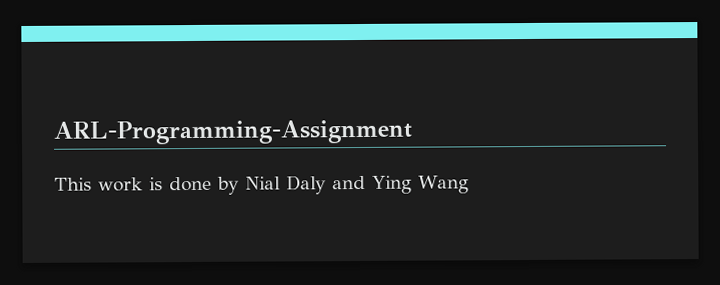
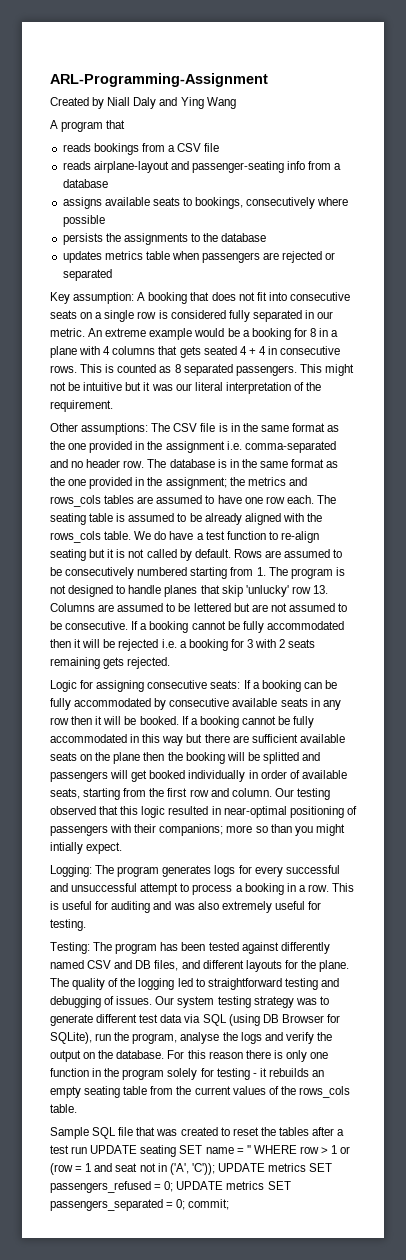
- This work is done by Nial Daly and Ying Wang
+ Created by Niall Daly and Ying Wang
+ A program that
+ reads bookings from a CSV file
+ reads airplane-layout and passenger-seating info from a database
+ assigns available seats to bookings, consecutively where possible
+ persists the assignments to the database
+ updates metrics table when passengers are rejected or separated
+ Key assumption: A booking that does not fit into consecutive seats on a single row is considered fully separated in our metric. An extreme example would be a booking for 8 in a plane with 4 columns that gets seated 4 + 4 in consecutive rows. This is counted as 8 separated passengers. This might not be intuitive but it was our literal interpretation of the requirement.
+ Other assumptions: The CSV file is in the same format as the one provided in the assignment i.e. comma-separated and no header row. The database is in the same format as the one provided in the assignment; the metrics and rows_cols tables are assumed to have one row each. The seating table is assumed to be already aligned with the rows_cols table. We do have a test function to re-align seating but it is not called by default. Rows are assumed to be consecutively numbered starting from 1. The program is not designed to handle planes that skip 'unlucky' row 13. Columns are assumed to be lettered but are not assumed to be consecutive. If a booking cannot be fully accommodated then it will be rejected i.e. a booking for 3 with 2 seats remaining gets rejected.
+ Logic for assigning consecutive seats: If a booking can be fully accommodated by consecutive available seats in any row then it will be booked. If a booking cannot be fully accommodated in this way but there are sufficient available seats on the plane then the booking will be splitted and passengers will get booked individually in order of available seats, starting from the first row and column. Our testing observed that this logic resulted in near-optimal positioning of passengers with their companions; more so than you might intially expect.
+ Logging: The program generates logs for every successful and unsuccessful attempt to process a booking in a row. This is useful for auditing and was also extremely useful for testing.
+ Testing: The program has been tested against differently named CSV and DB files, and different layouts for the plane. The quality of the logging led to straightforward testing and debugging of issues. Our system testing strategy was to generate different test data via SQL (using DB Browser for SQLite), run the program, analyse the logs and verify the output on the database. For this reason there is only one function in the program solely for testing - it rebuilds an empty seating table from the current values of the rows_cols table.
+ Sample SQL file that was created to reset the tables after a test run UPDATE seating SET name = '' WHERE row > 1 or (row = 1 and seat not in ('A', 'C')); UPDATE metrics SET passengers_refused = 0; UPDATE metrics SET passengers_separated = 0; commit;

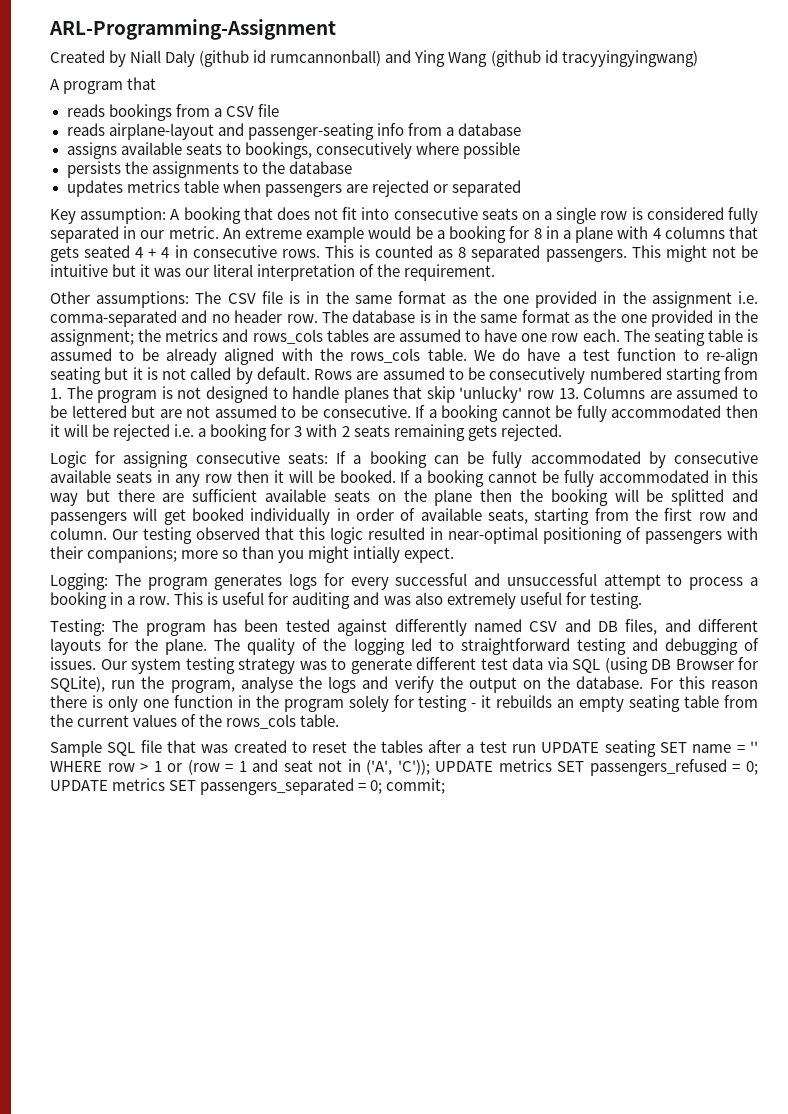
- Created by Niall Daly and Ying Wang
+ Created by Niall Daly (github id rumcannonball) and Ying Wang (github id tracyyingyingwang)

